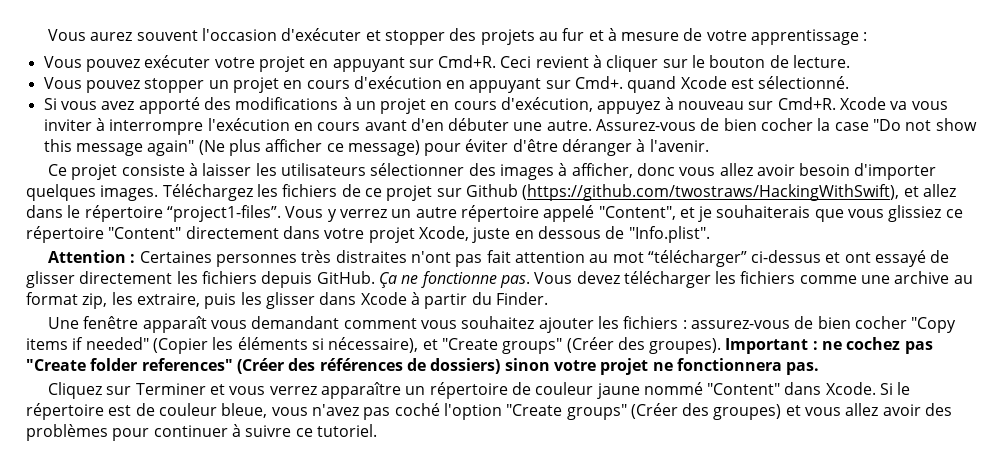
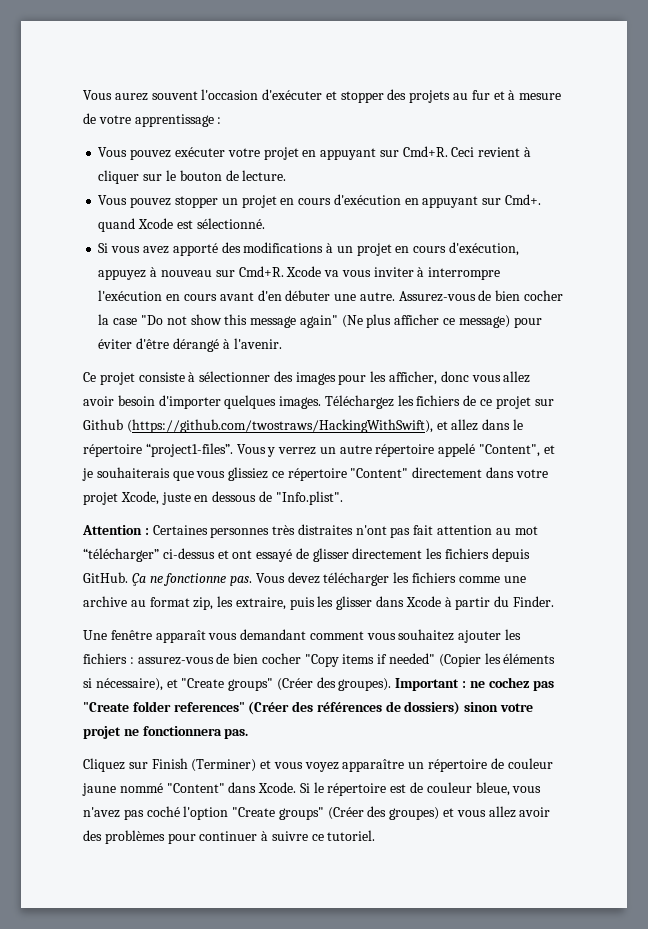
- Assurez-vous de bien cocher la case "Do not show this message again" (Ne plus afficher ce message) pour éviter d'être déranger à l'avenir.
+ Assurez-vous de bien cocher la case "Do not show this message again" (Ne plus afficher ce message) pour éviter d'être dérangé à l'avenir.
- Ce projet consiste à laisser les utilisateurs sélectionner des images à afficher, donc vous allez avoir besoin d'importer quelques images.
+ Ce projet consiste à sélectionner des images pour les afficher, donc vous allez avoir besoin d'importer quelques images.
- Cliquez sur Terminer et vous verrez apparaître un répertoire de couleur jaune nommé "Content" dans Xcode.
+ Cliquez sur Finish (Terminer) et vous voyez apparaître un répertoire de couleur jaune nommé "Content" dans Xcode.

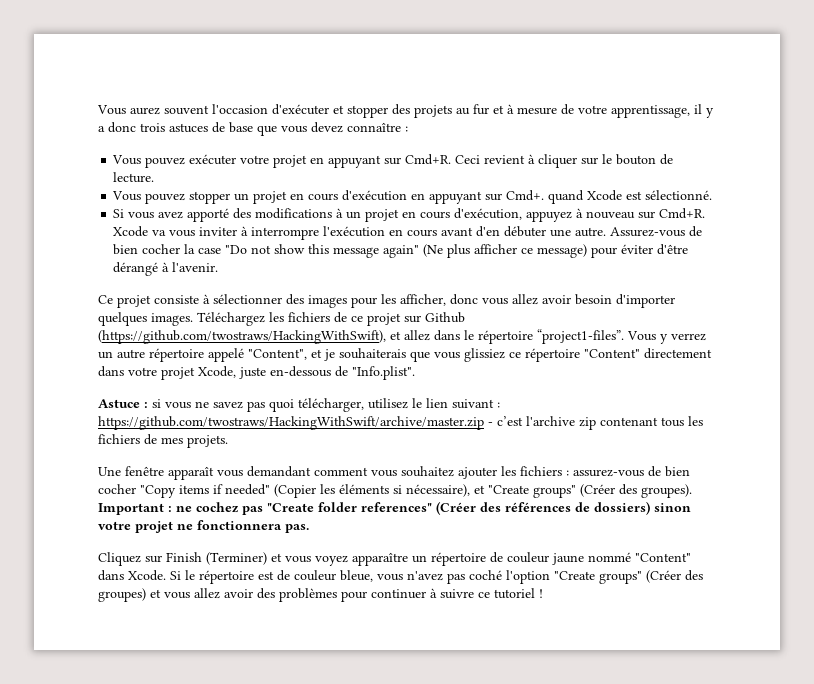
- Vous aurez souvent l'occasion d'exécuter et stopper des projets au fur et à mesure de votre apprentissage :
+ Vous aurez souvent l'occasion d'exécuter et stopper des projets au fur et à mesure de votre apprentissage, il y a donc trois astuces de base que vous devez connaître :
- Vous y verrez un autre répertoire appelé "Content", et je souhaiterais que vous glissiez ce répertoire "Content" directement dans votre projet Xcode, juste en dessous de "Info.plist".
+ Vous y verrez un autre répertoire appelé "Content", et je souhaiterais que vous glissiez ce répertoire "Content" directement dans votre projet Xcode, juste en-dessous de "Info.plist".
- Attention : Certaines personnes très distraites n'ont pas fait attention au mot “télécharger” ci-dessus et ont essayé de glisser directement les fichiers depuis GitHub. Ça ne fonctionne pas. Vous devez télécharger les fichiers comme une archive au format zip, les extraire, puis les glisser dans Xcode à partir du Finder.
+ Astuce : si vous ne savez pas quoi télécharger, utilisez le lien suivant : https://github.com/twostraws/HackingWithSwift/archive/master.zip - c’est l'archive zip contenant tous les fichiers de mes projets.
- Si le répertoire est de couleur bleue, vous n'avez pas coché l'option "Create groups" (Créer des groupes) et vous allez avoir des problèmes pour continuer à suivre ce tutoriel.
+ Si le répertoire est de couleur bleue, vous n'avez pas coché l'option "Create groups" (Créer des groupes) et vous allez avoir des problèmes pour continuer à suivre ce tutoriel !

